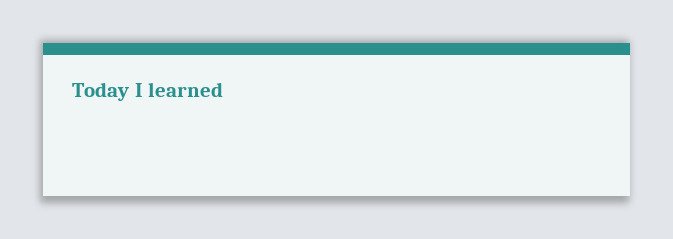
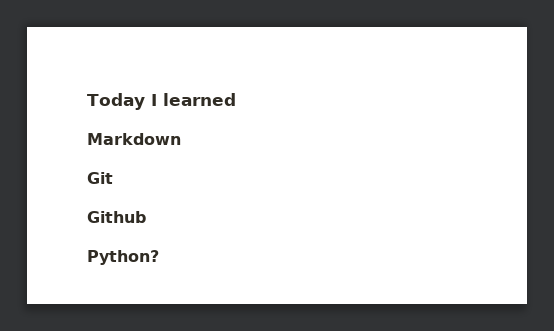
+ Markdown
+ Git
+ Github
+ Python?

